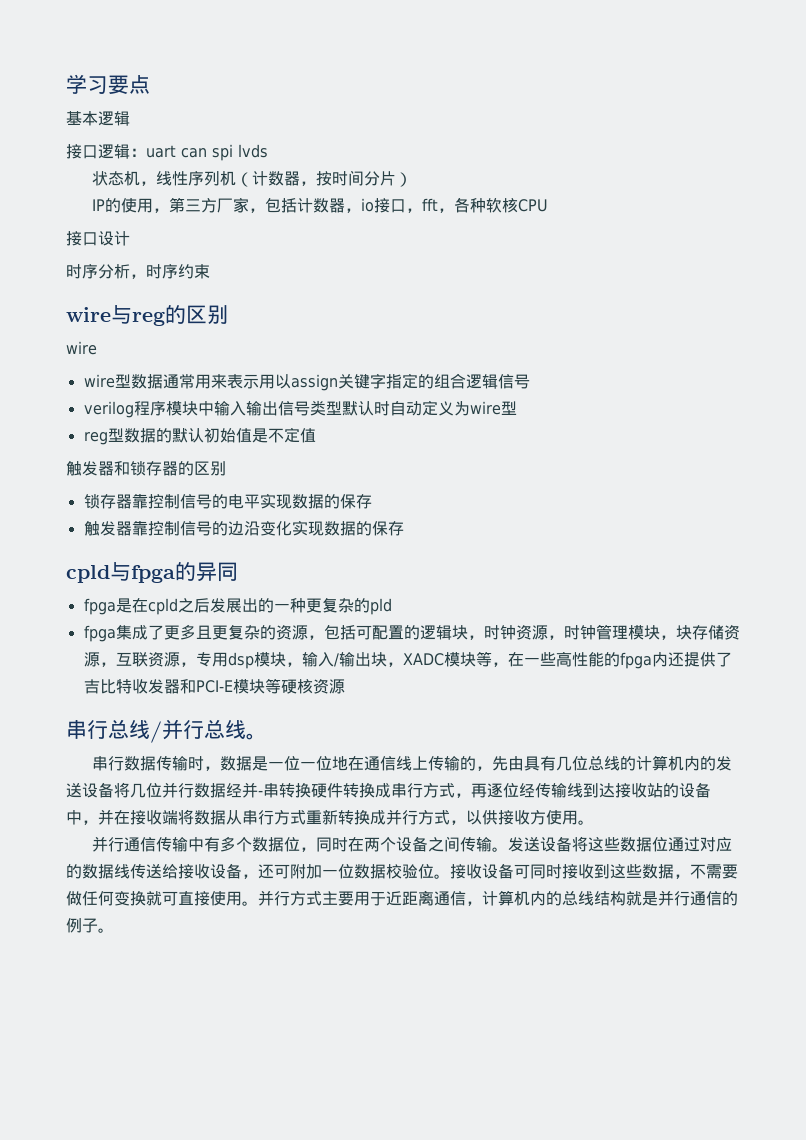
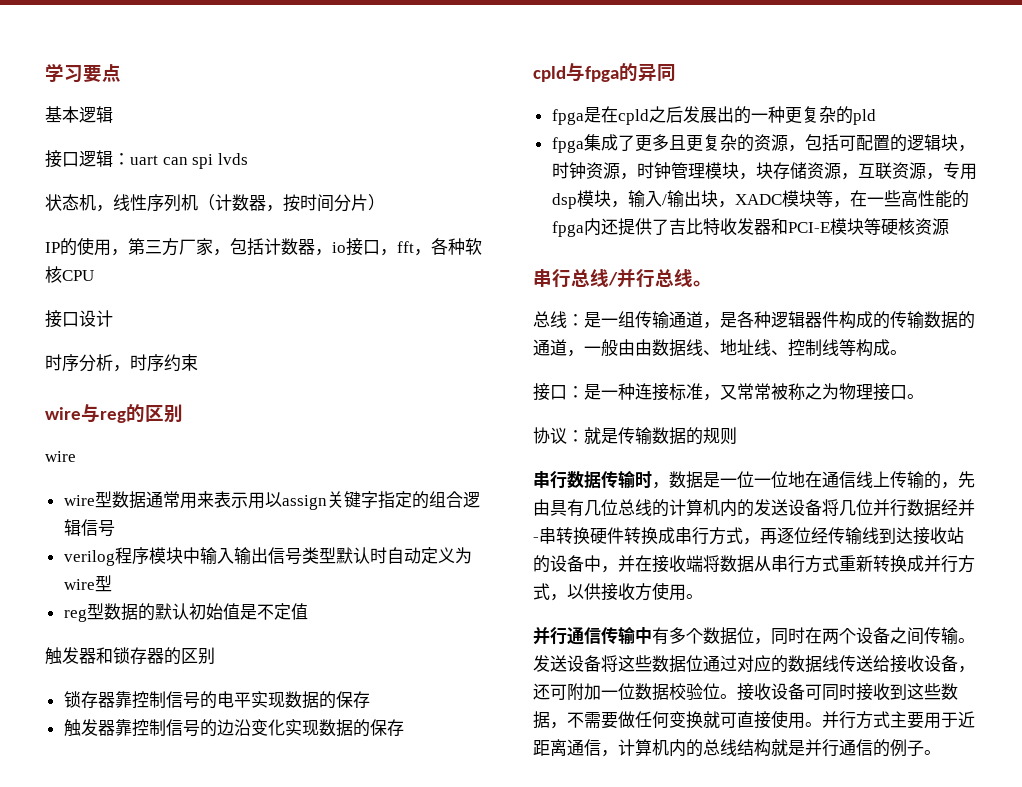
+ 总线：是一组传输通道，是各种逻辑器件构成的传输数据的通道，一般由由数据线、地址线、控制线等构成。
+ 接口：是一种连接标准，又常常被称之为物理接口。
+ 协议：就是传输数据的规则

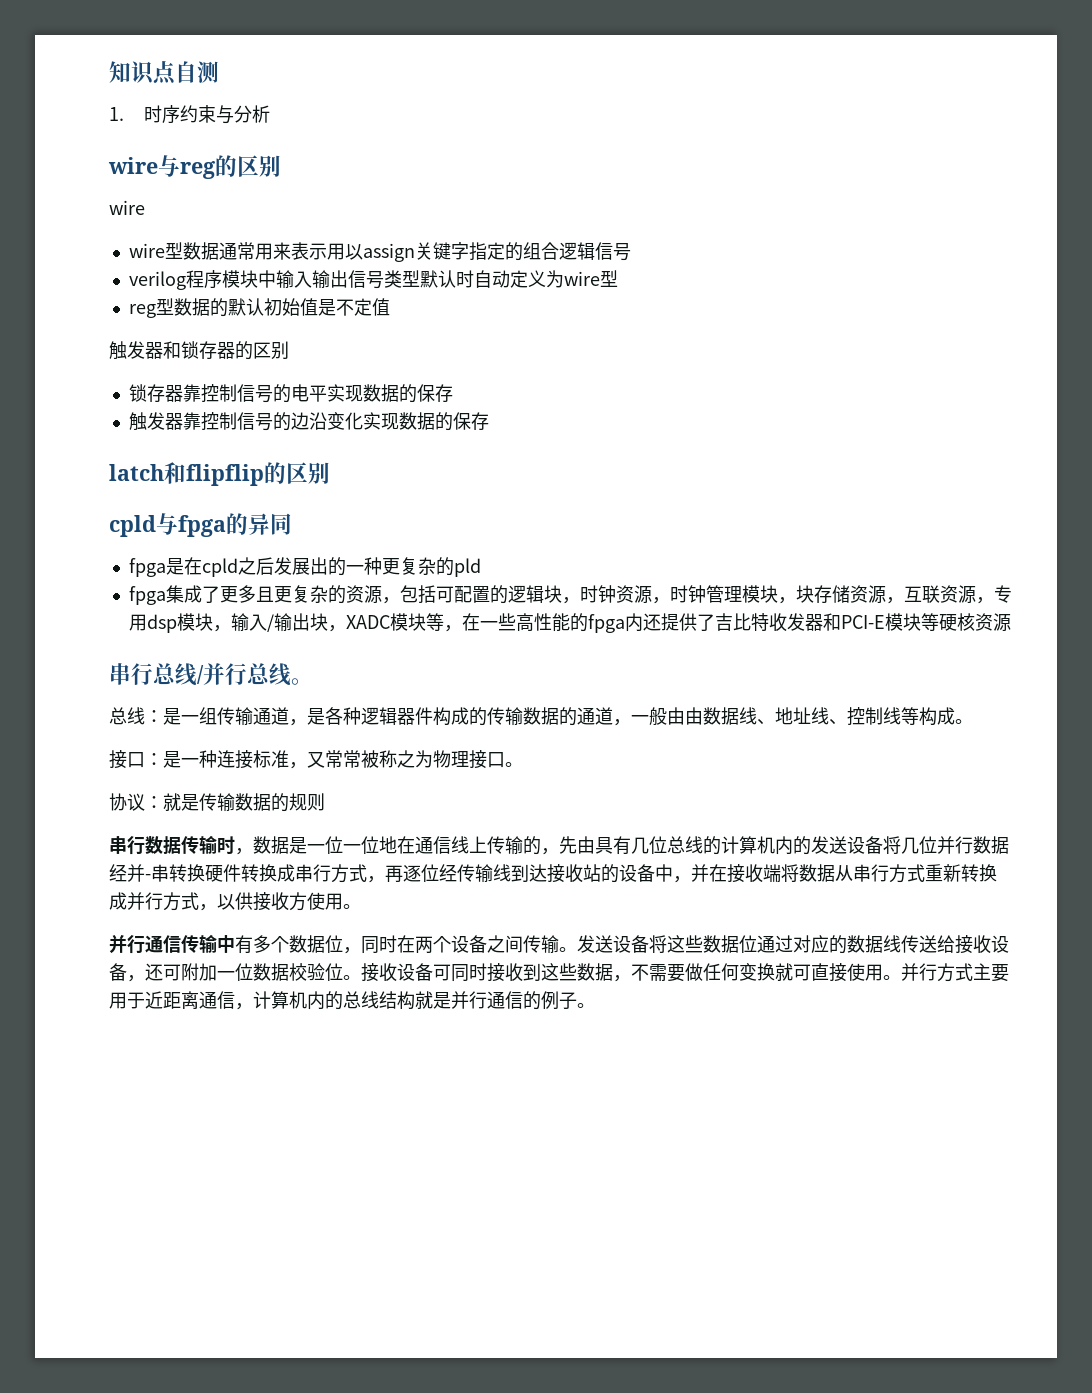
- 学习要点
- 基本逻辑
- 接口逻辑：uart can spi lvds
- 状态机，线性序列机（计数器，按时间分片）
- IP的使用，第三方厂家，包括计数器，io接口，fft，各种软核CPU
- 接口设计
- 时序分析，时序约束
+ 知识点自测
+ 1.时序约束与分析
+ latch和flipflip的区别

